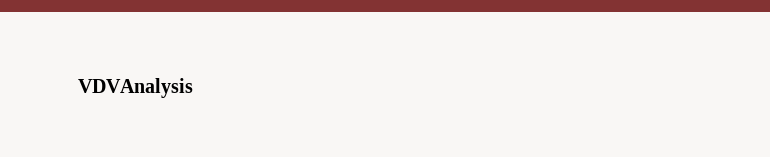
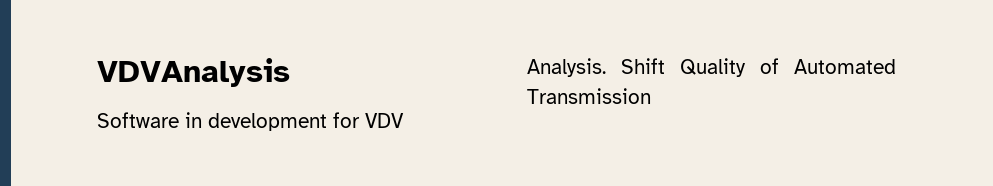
+ Software in development for VDV Analysis. Shift Quality of Automated Transmission

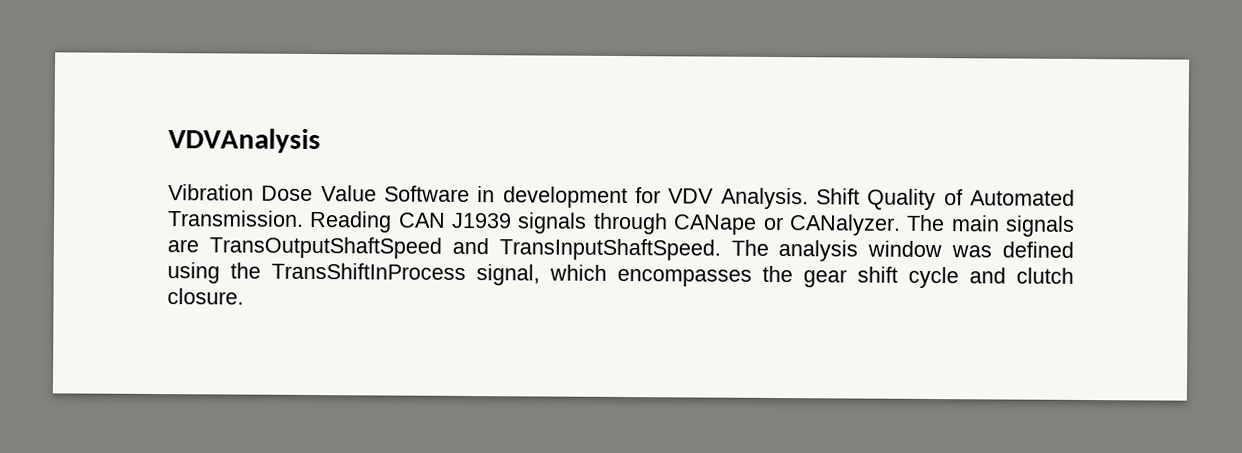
- Software in development for VDV Analysis.
+ Vibration Dose Value Software in development for VDV Analysis.
- Shift Quality of Automated Transmission
+ Shift Quality of Automated Transmission. Reading CAN J1939 signals through CANape or CANalyzer. The main signals are TransOutputShaftSpeed and TransInputShaftSpeed. The analysis window was defined using the TransShiftInProcess signal, which encompasses the gear shift cycle and clutch closure.

